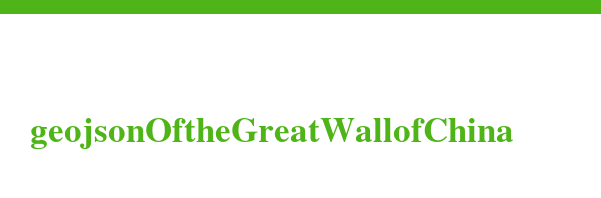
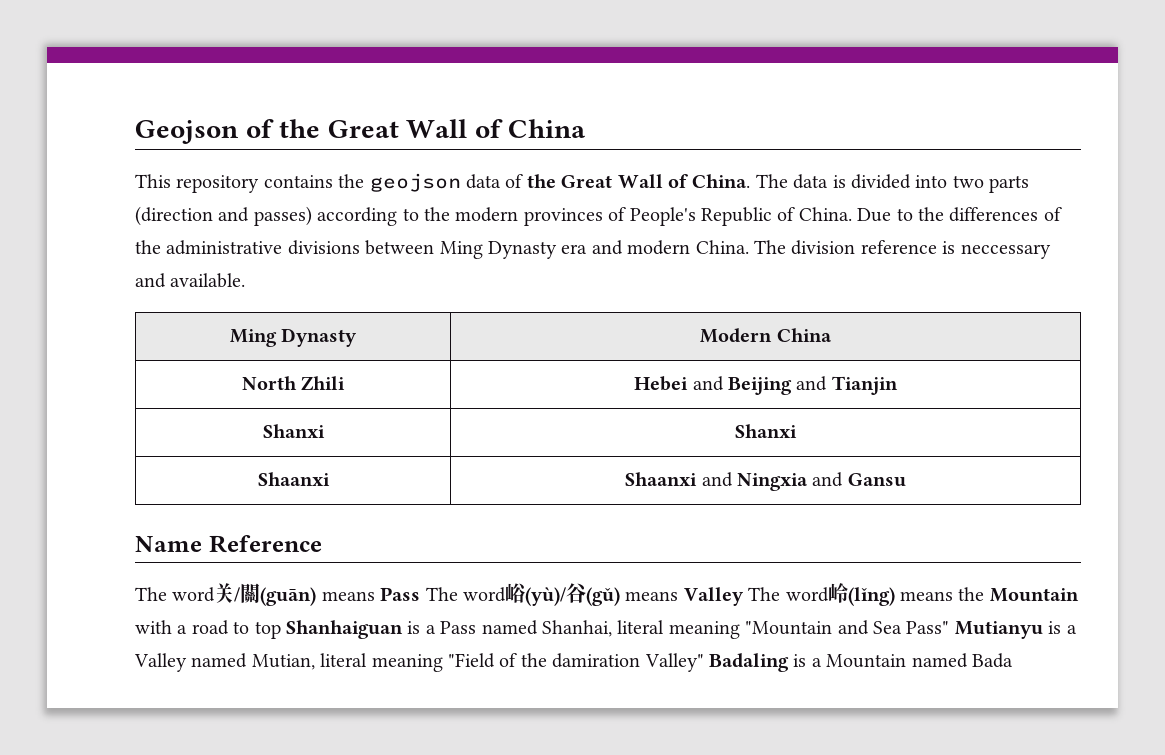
- geojsonOftheGreatWallofChina
+ Geojson of the Great Wall of China
+ This repository contains the geojson data of the Great Wall of China. The data is divided into two parts (direction and passes) according to the modern provinces of People's Republic of China. Due to the differences of the administrative divisions between Ming Dynasty era and modern China. The division reference is neccessary and available.
+ Ming Dynasty | Modern China
+ North Zhili | Hebei and Beijing and Tianjin
+ Shanxi | Shanxi
+ Shaanxi | Shaanxi and Ningxia and Gansu
+ Name Reference
+ The word关/關(guān) means Pass The word峪(yù)/谷(gǔ) means Valley The word岭(lǐng) means the Mountain with a road to top Shanhaiguan is a Pass named Shanhai, literal meaning "Mountain and Sea Pass" Mutianyu is a Valley named Mutian, literal meaning "Field of the damiration Valley" Badaling is a Mountain named Bada

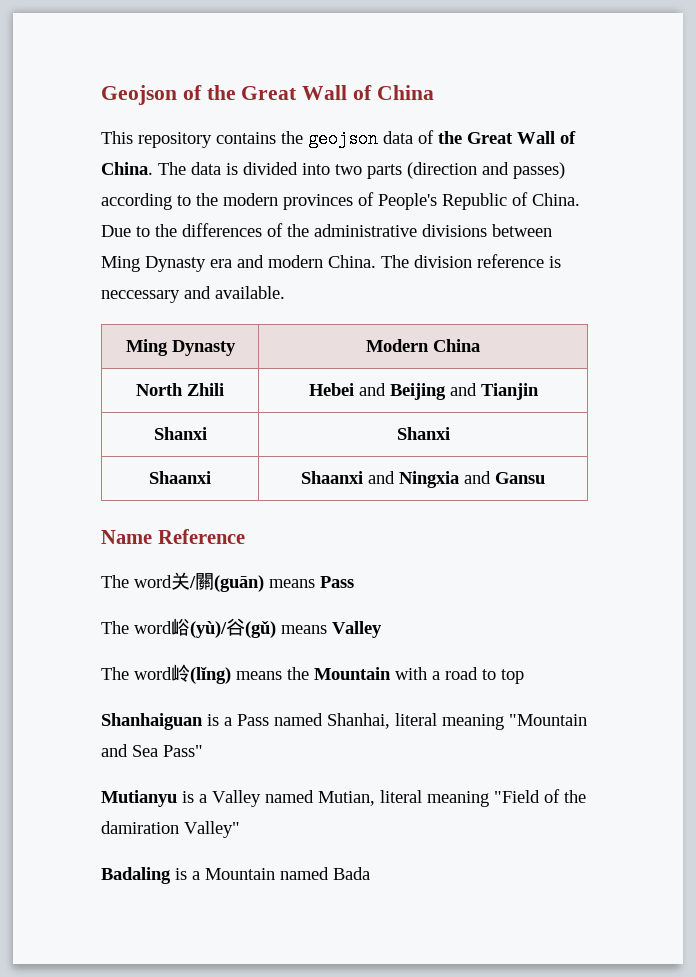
- The word关/關(guān) means Pass The word峪(yù)/谷(gǔ) means Valley The word岭(lǐng) means the Mountain with a road to top Shanhaiguan is a Pass named Shanhai, literal meaning "Mountain and Sea Pass" Mutianyu is a Valley named Mutian, literal meaning "Field of the damiration Valley" Badaling is a Mountain named Bada
+ The word关/關(guān) means Pass
+ The word峪(yù)/谷(gǔ) means Valley
+ The word岭(lǐng) means the Mountain with a road to top
+ Shanhaiguan is a Pass named Shanhai, literal meaning "Mountain and Sea Pass"
+ Mutianyu is a Valley named Mutian, literal meaning "Field of the damiration Valley"
+ Badaling is a Mountain named Bada

